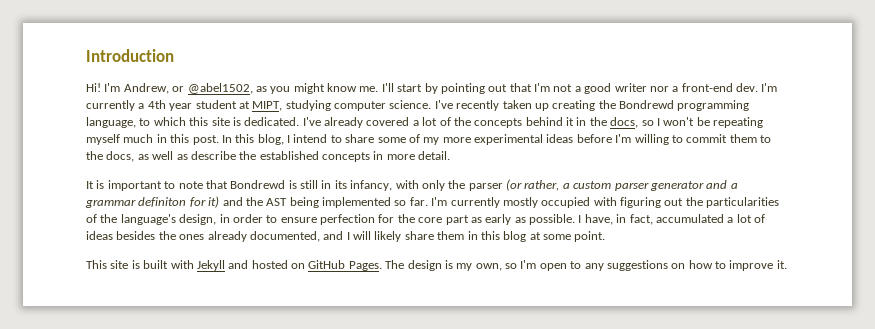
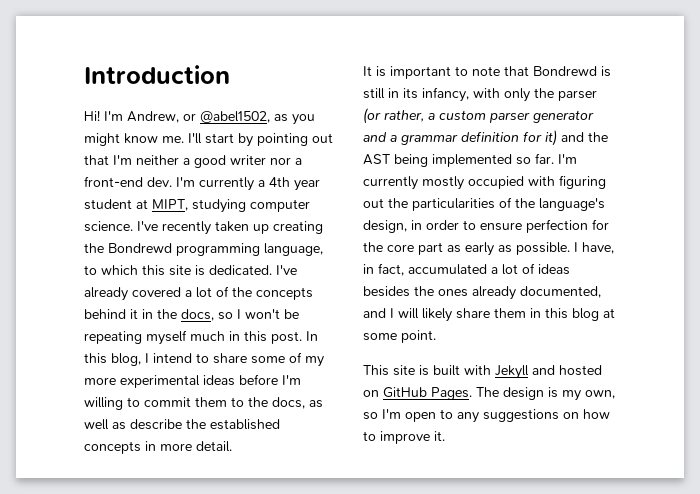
- I'll start by pointing out that I'm not a good writer nor a front-end dev.
+ I'll start by pointing out that I'm neither a good writer nor a front-end dev.
- It is important to note that Bondrewd is still in its infancy, with only the parser (or rather, a custom parser generator and a grammar definiton for it) and the AST being implemented so far.
+ It is important to note that Bondrewd is still in its infancy, with only the parser (or rather, a custom parser generator and a grammar definition for it) and the AST being implemented so far.

